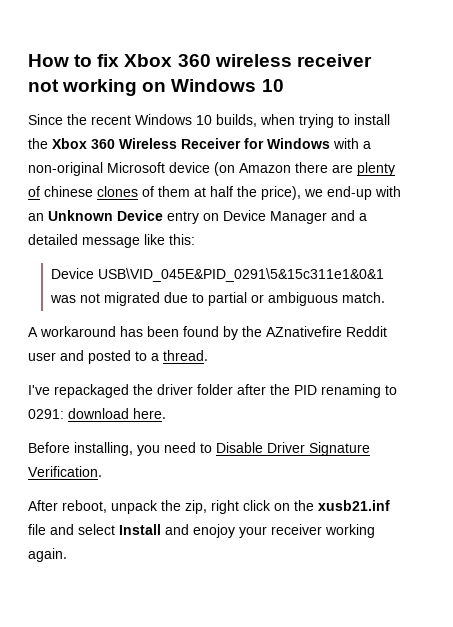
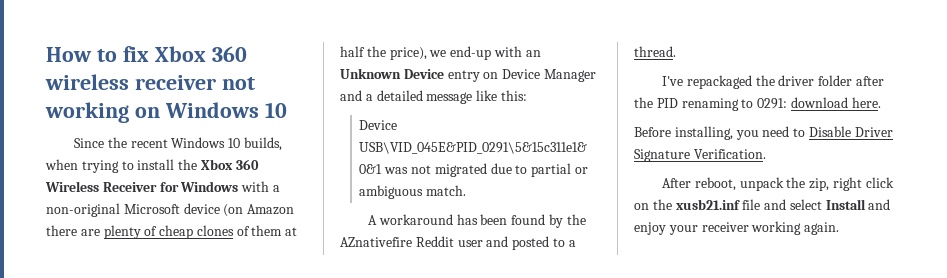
- Since the recent Windows 10 builds, when trying to install the Xbox 360 Wireless Receiver for Windows with a non-original Microsoft device (on Amazon there are plenty of chinese clones of them at half the price), we end-up with an Unknown Device entry on Device Manager and a detailed message like this:
+ Since the recent Windows 10 builds, when trying to install the Xbox 360 Wireless Receiver for Windows with a non-original Microsoft device (on Amazon there are plenty of cheap clones of them at half the price), we end-up with an Unknown Device entry on Device Manager and a detailed message like this:
- After reboot, unpack the zip, right click on the xusb21.inf file and select Install and enojoy your receiver working again.
+ After reboot, unpack the zip, right click on the xusb21.inf file and select Install and enjoy your receiver working again.

